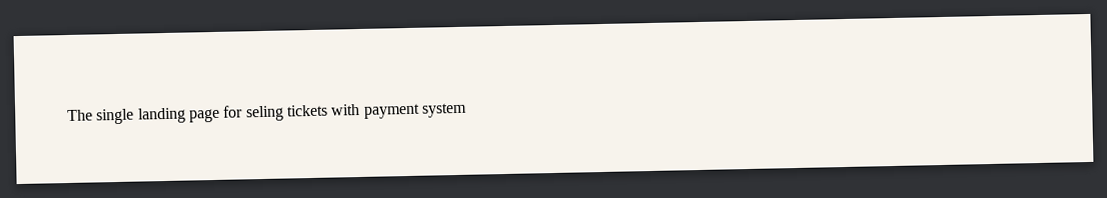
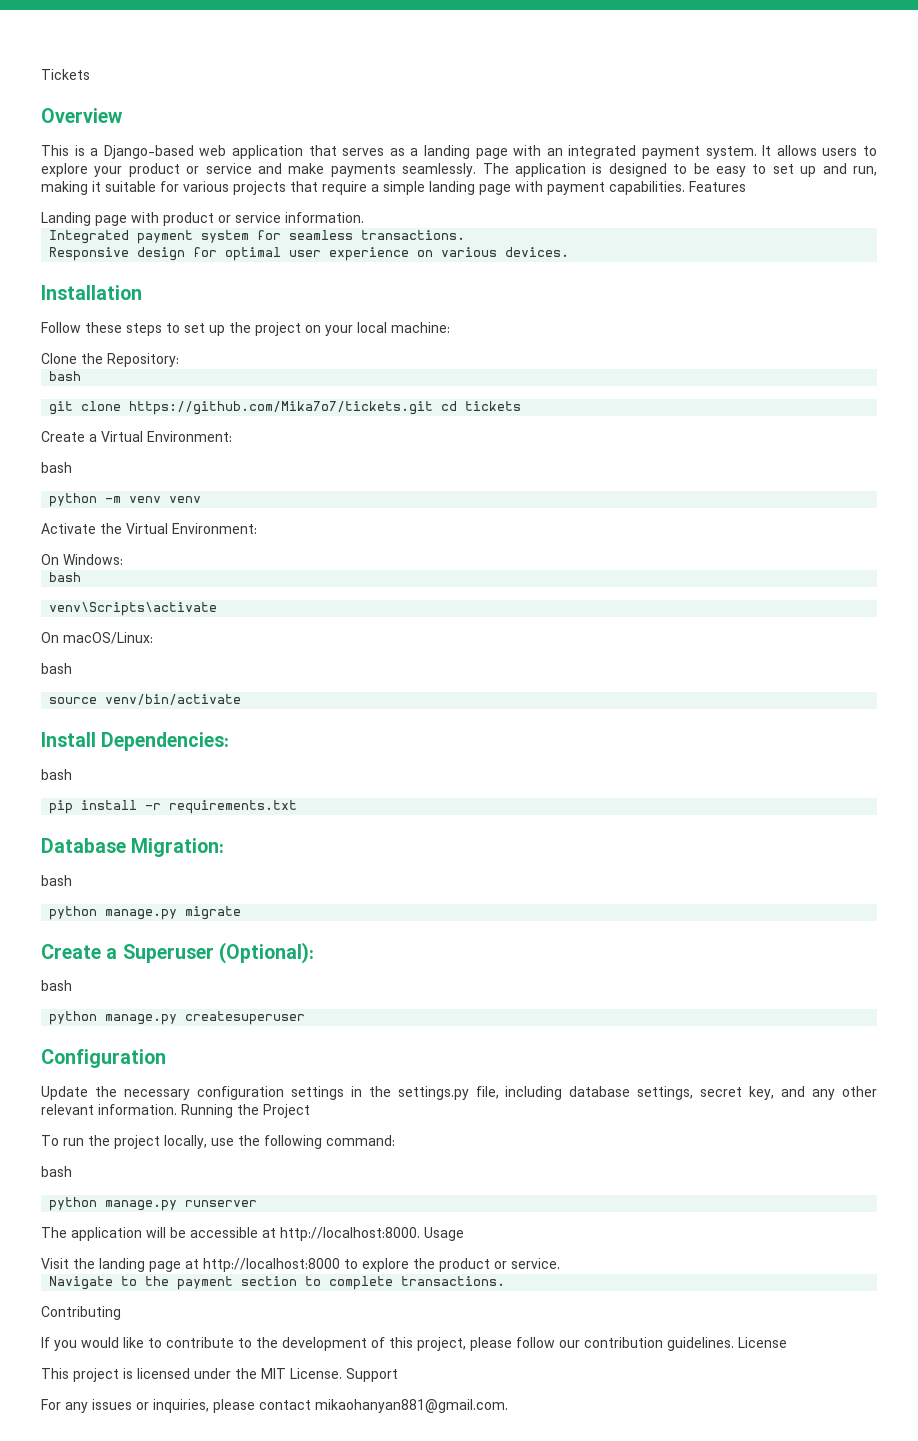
- The single landing page for seling tickets with payment system
+ Tickets
+ Overview
+ This is a Django-based web application that serves as a landing page with an integrated payment system. It allows users to explore your product or service and make payments seamlessly. The application is designed to be easy to set up and run, making it suitable for various projects that require a simple landing page with payment capabilities. Features
+ Landing page with product or service information.
+ Integrated payment system for seamless transactions.
+ Responsive design for optimal user experience on various devices.
+ Installation
+ Follow these steps to set up the project on your local machine:
+ Clone the Repository:
+ bash
+ git clone https://github.com/Mika7o7/tickets.git cd tickets
+ Create a Virtual Environment:
+ bash
+ python -m venv venv
+ Activate the Virtual Environment:
+ On Windows:
+ bash
+ venv\Scripts\activate
+ On macOS/Linux:
+ bash
+ source venv/bin/activate
+ Install Dependencies:
+ bash
+ pip install -r requirements.txt
+ Database Migration:
+ bash
+ python manage.py migrate
+ Create a Superuser (Optional):
+ bash
+ python manage.py createsuperuser
+ Configuration
+ Update the necessary configuration settings in the settings.py file, including database settings, secret key, and any other relevant information. Running the Project
+ To run the project locally, use the following command:
+ bash
+ python manage.py runserver
+ The application will be accessible at http://localhost:8000. Usage
+ Visit the landing page at http://localhost:8000 to explore the product or service.
+ Navigate to the payment section to complete transactions.
+ Contributing
+ If you would like to contribute to the development of this project, please follow our contribution guidelines. License
+ This project is licensed under the MIT License. Support
+ For any issues or inquiries, please contact mikaohanyan881@gmail.com.

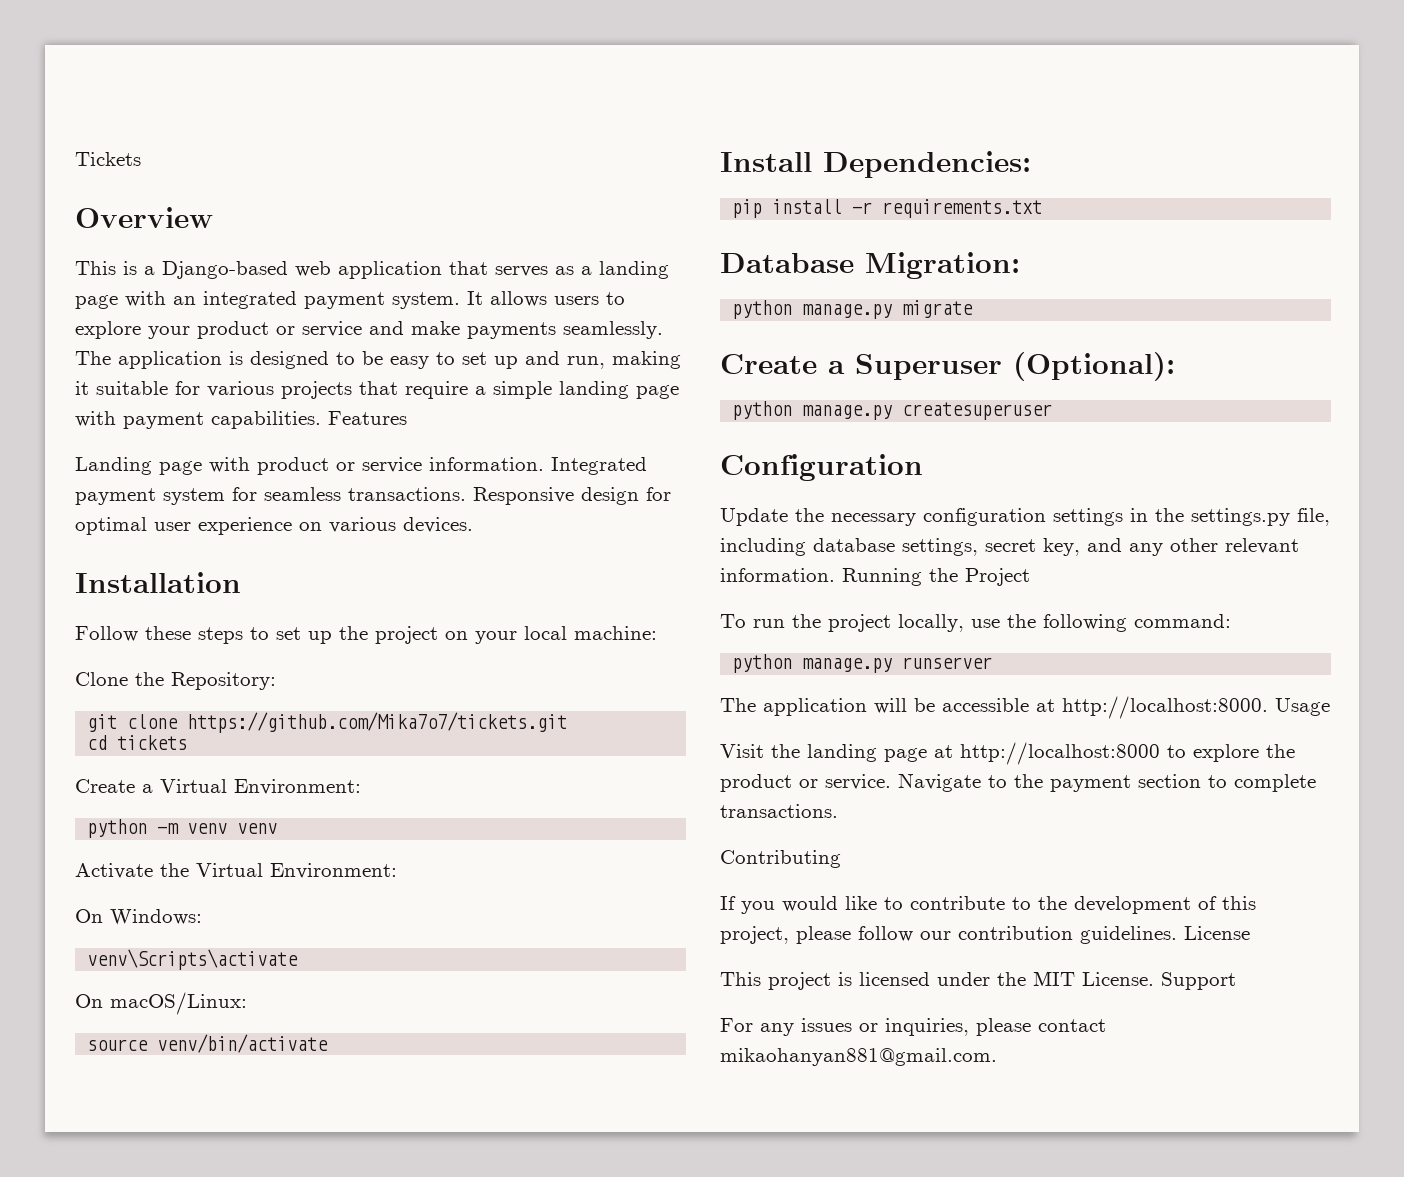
- Landing page with product or service information.
- Integrated payment system for seamless transactions.
- Responsive design for optimal user experience on various devices.
+ Landing page with product or service information. Integrated payment system for seamless transactions. Responsive design for optimal user experience on various devices.
  Clone the Repository:
- bash
- git clone https://github.com/Mika7o7/tickets.git cd tickets
+ git clone https://github.com/Mika7o7/tickets.git
+ cd tickets
  Create a Virtual Environment:
- bash
  On Windows:
- bash
  On macOS/Linux:
- bash
  Install Dependencies:
- bash
  Database Migration:
- bash
  Create a Superuser (Optional):
- bash
  To run the project locally, use the following command:
- bash
- Visit the landing page at http://localhost:8000 to explore the product or service.
- Navigate to the payment section to complete transactions.
+ Visit the landing page at http://localhost:8000 to explore the product or service. Navigate to the payment section to complete transactions.

